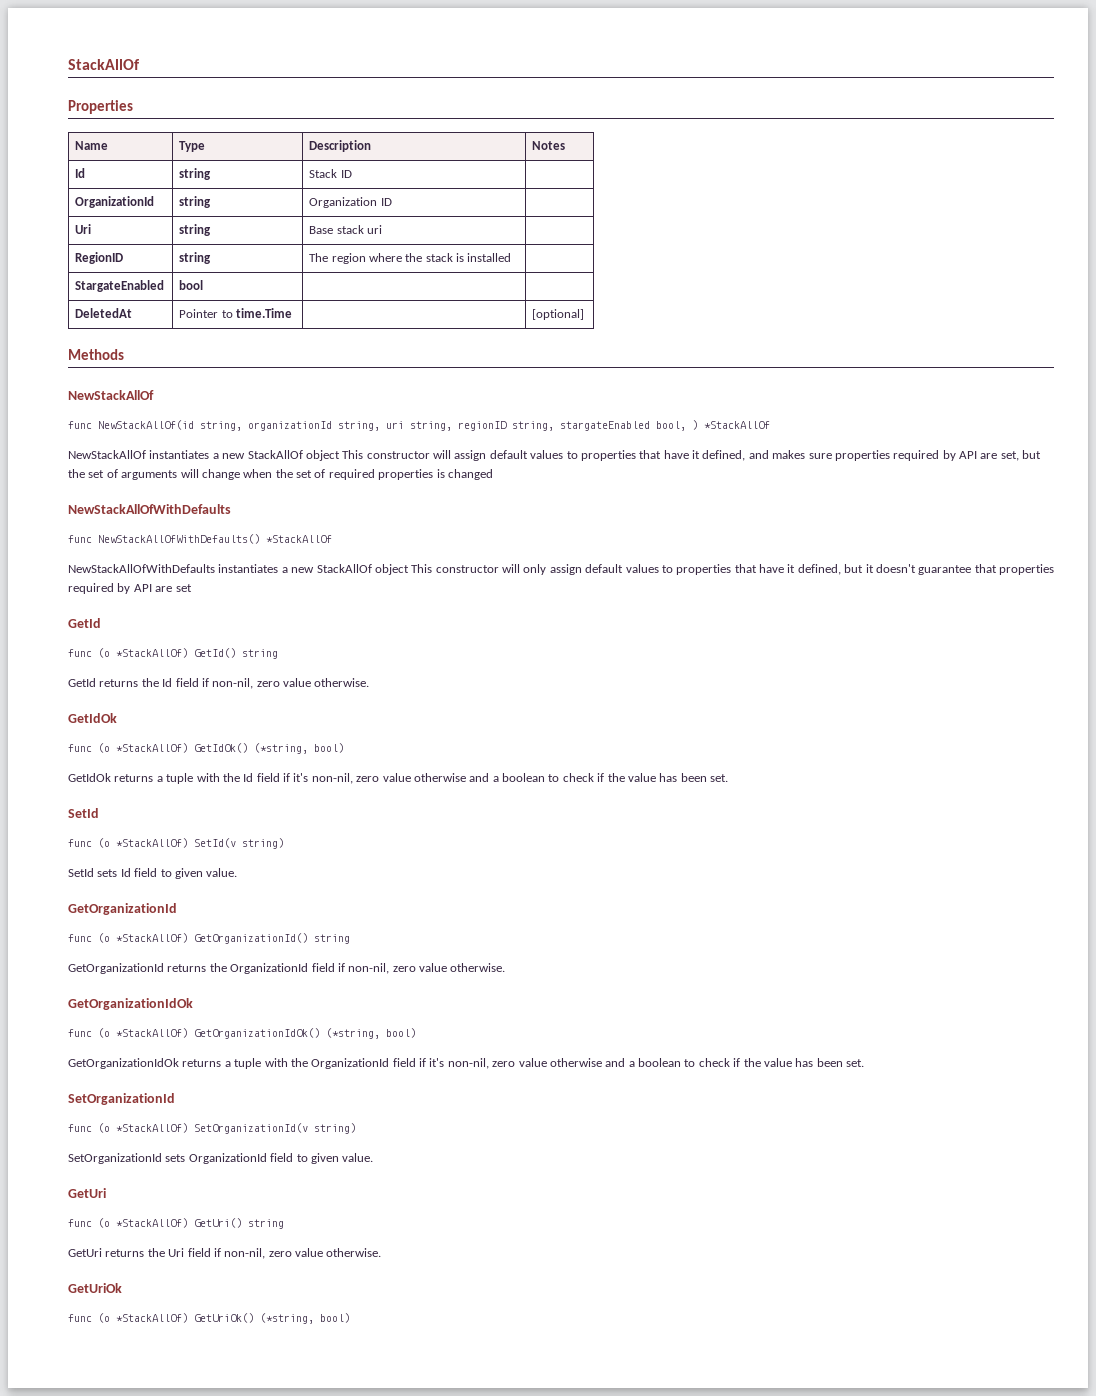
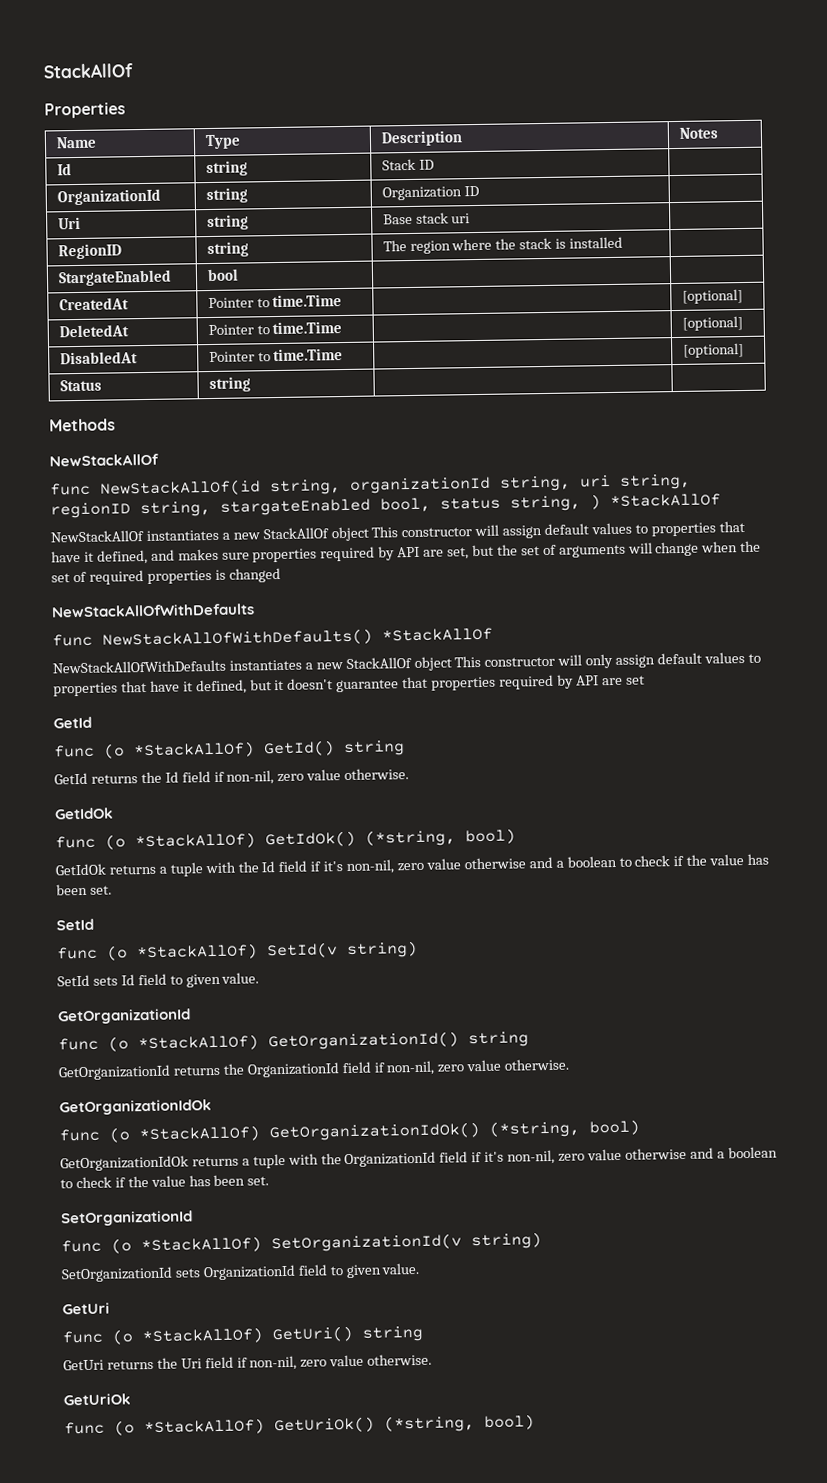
+ CreatedAt | Pointer to time.Time | | [optional]
+ DisabledAt | Pointer to time.Time | | [optional]
+ Status | string | |
- func NewStackAllOf(id string, organizationId string, uri string, regionID string, stargateEnabled bool, ) *StackAllOf
+ func NewStackAllOf(id string, organizationId string, uri string, regionID string, stargateEnabled bool, status string, ) *StackAllOf

